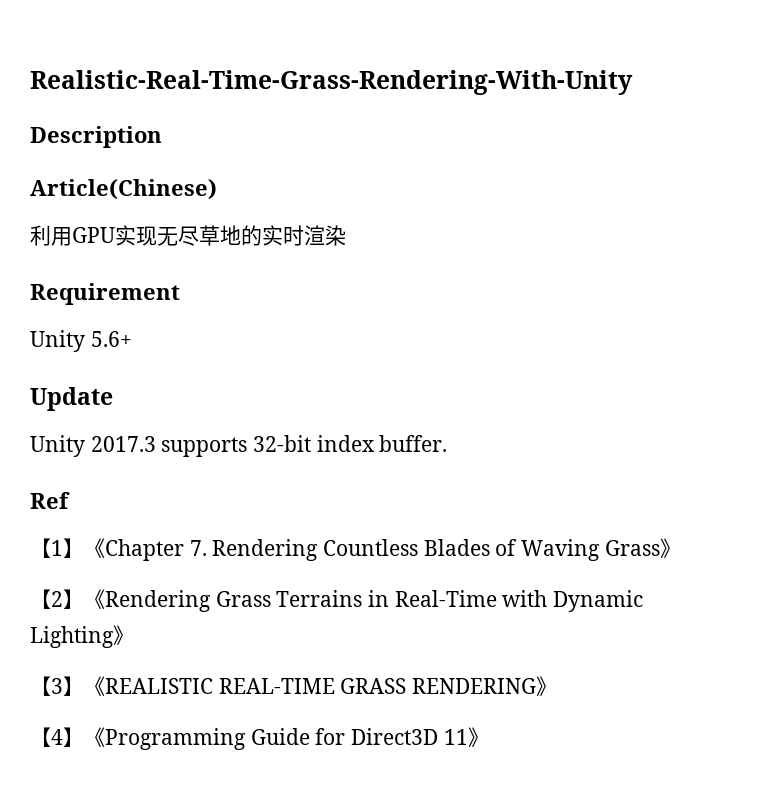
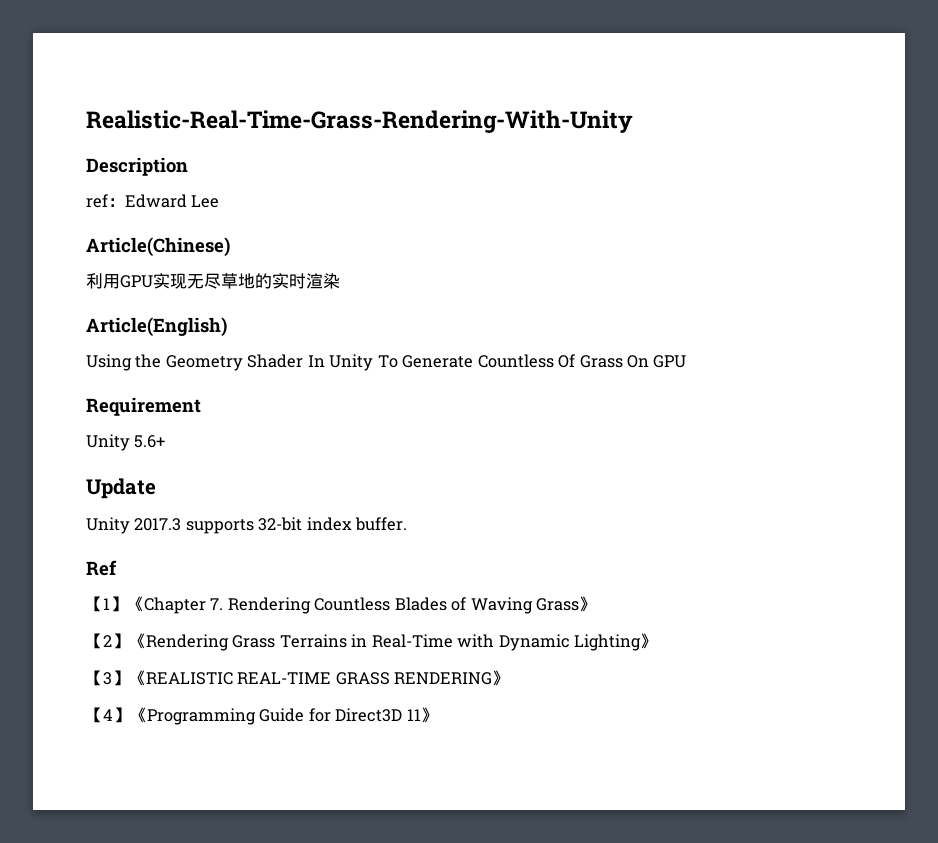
+ ref：Edward Lee
+ Article(English)
+ Using the Geometry Shader In Unity To Generate Countless Of Grass On GPU

